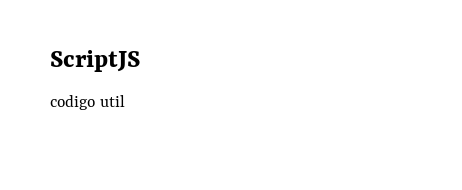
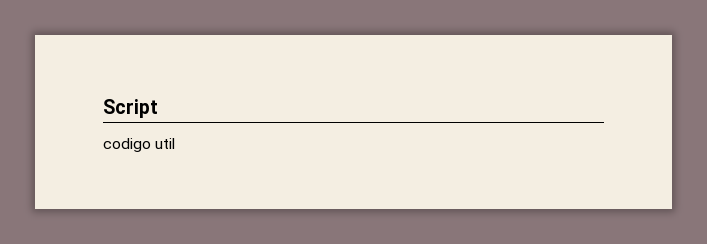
- ScriptJS
+ Script

